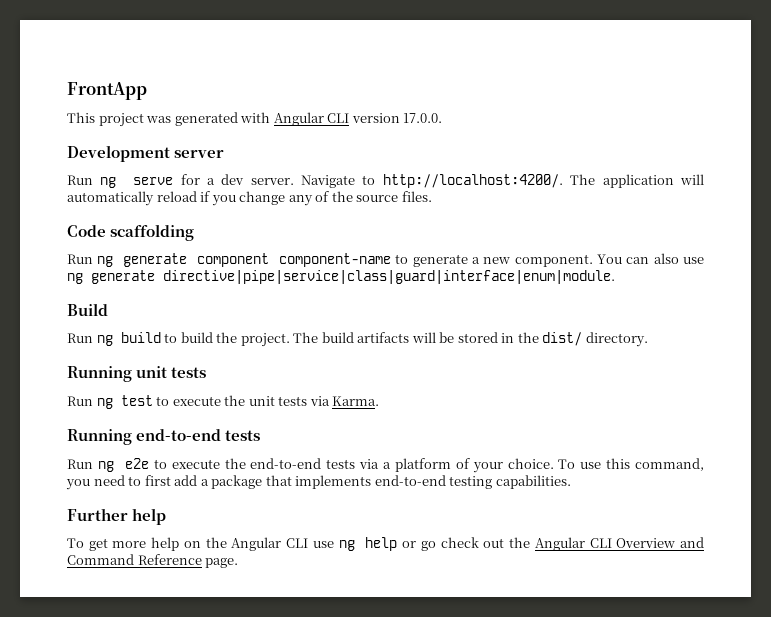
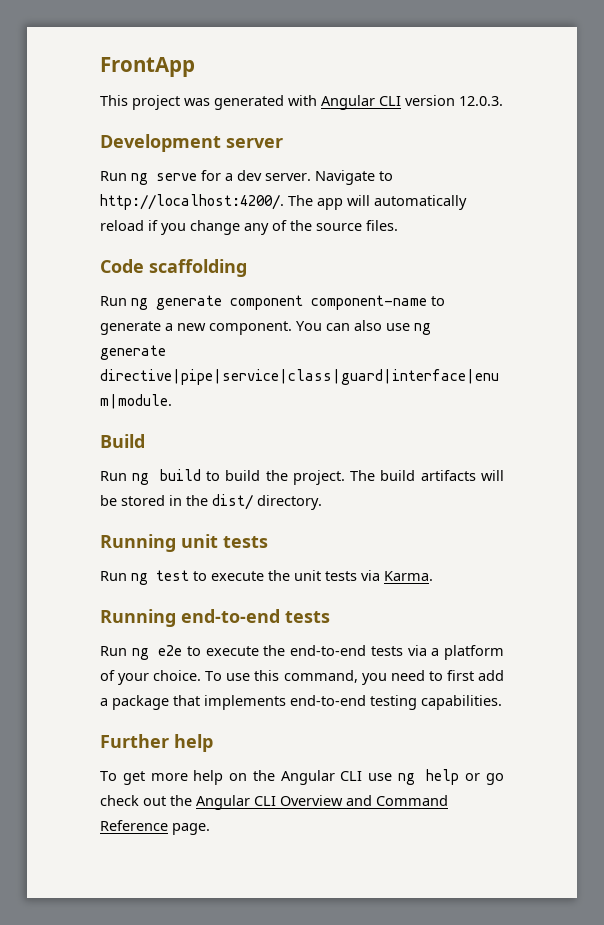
- This project was generated with Angular CLI version 17.0.0.
+ This project was generated with Angular CLI version 12.0.3.
- The application will automatically reload if you change any of the source files.
+ The app will automatically reload if you change any of the source files.

